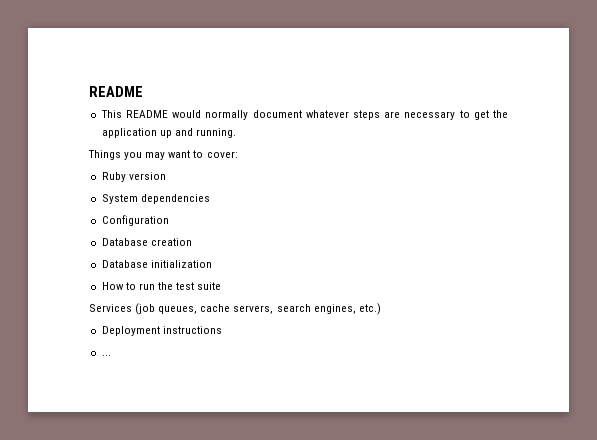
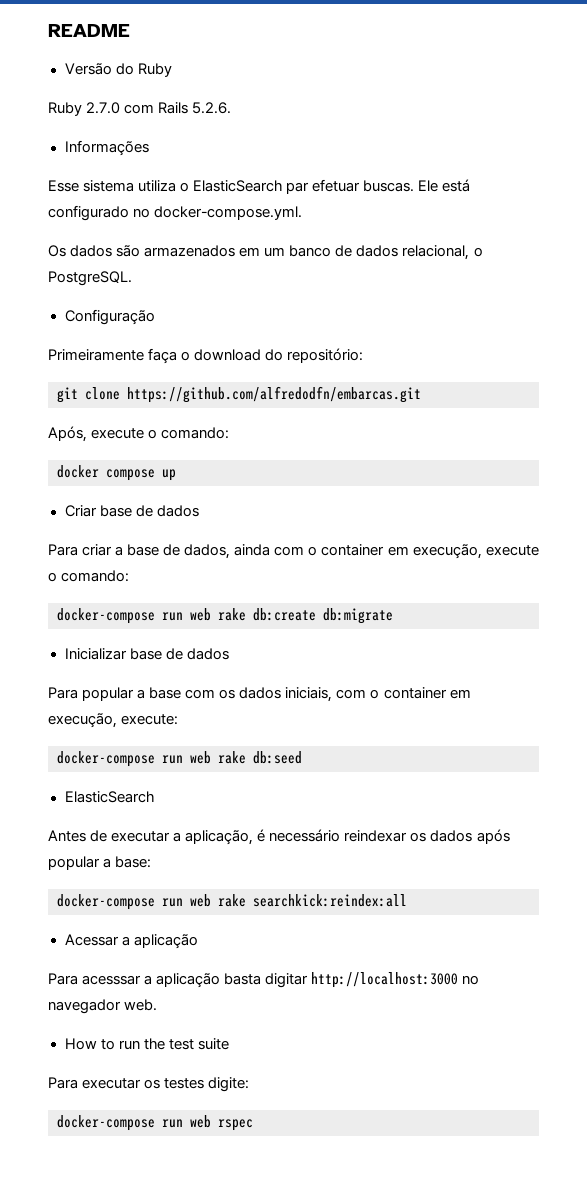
- This README would normally document whatever steps are necessary to get the application up and running.
- Things you may want to cover:
- Ruby version
- System dependencies
- Configuration
- Database creation
- Database initialization
+ Versão do Ruby
+ Ruby 2.7.0 com Rails 5.2.6.
+ Informações
+ Esse sistema utiliza o ElasticSearch par efetuar buscas. Ele está configurado no docker-compose.yml.
+ Os dados são armazenados em um banco de dados relacional, o PostgreSQL.
+ Configuração
+ Primeiramente faça o download do repositório:
+ git clone https://github.com/alfredodfn/embarcas.git
+ Após, execute o comando:
+ docker compose up
+ Criar base de dados
+ Para criar a base de dados, ainda com o container em execução, execute o comando:
+ docker-compose run web rake db:create db:migrate
+ Inicializar base de dados
+ Para popular a base com os dados iniciais, com o container em execução, execute:
+ docker-compose run web rake db:seed
+ ElasticSearch
+ Antes de executar a aplicação, é necessário reindexar os dados após popular a base:
+ docker-compose run web rake searchkick:reindex:all
+ Acessar a aplicação
+ Para acesssar a aplicação basta digitar http://localhost:3000 no navegador web.
- Services (job queues, cache servers, search engines, etc.)
- Deployment instructions
- ...
+ Para executar os testes digite:
+ docker-compose run web rspec

